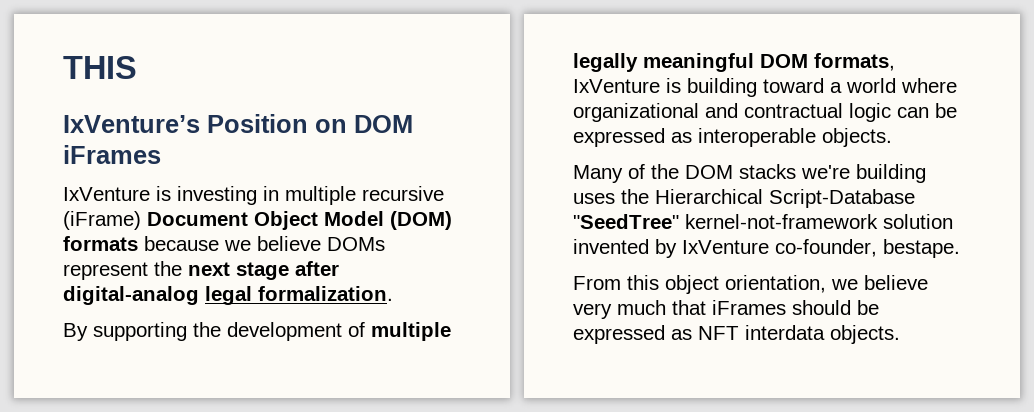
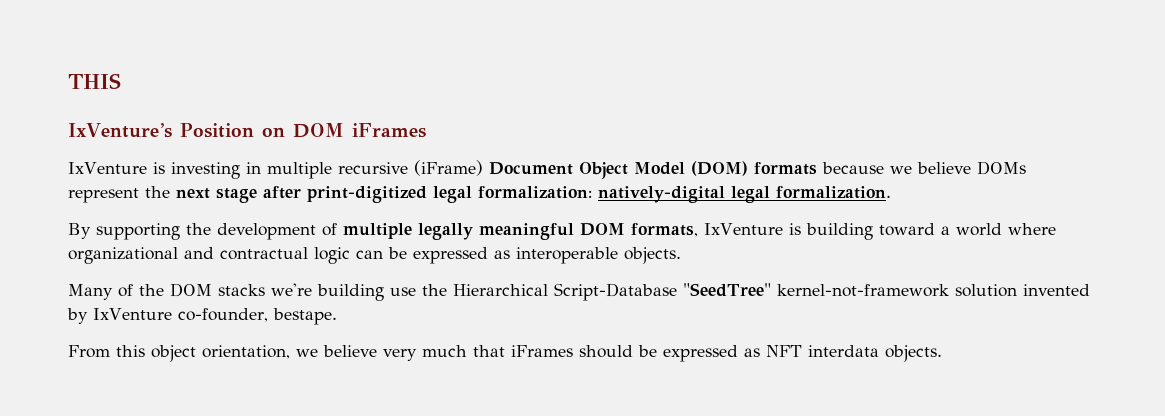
- IxVenture is investing in multiple recursive (iFrame) Document Object Model (DOM) formats because we believe DOMs represent the next stage after digital-analog legal formalization.
+ IxVenture is investing in multiple recursive (iFrame) Document Object Model (DOM) formats because we believe DOMs represent the next stage after print-digitized legal formalization: natively-digital legal formalization.
- Many of the DOM stacks we're building uses the Hierarchical Script-Database "SeedTree" kernel-not-framework solution invented by IxVenture co-founder, bestape.
+ Many of the DOM stacks we're building use the Hierarchical Script-Database "SeedTree" kernel-not-framework solution invented by IxVenture co-founder, bestape.

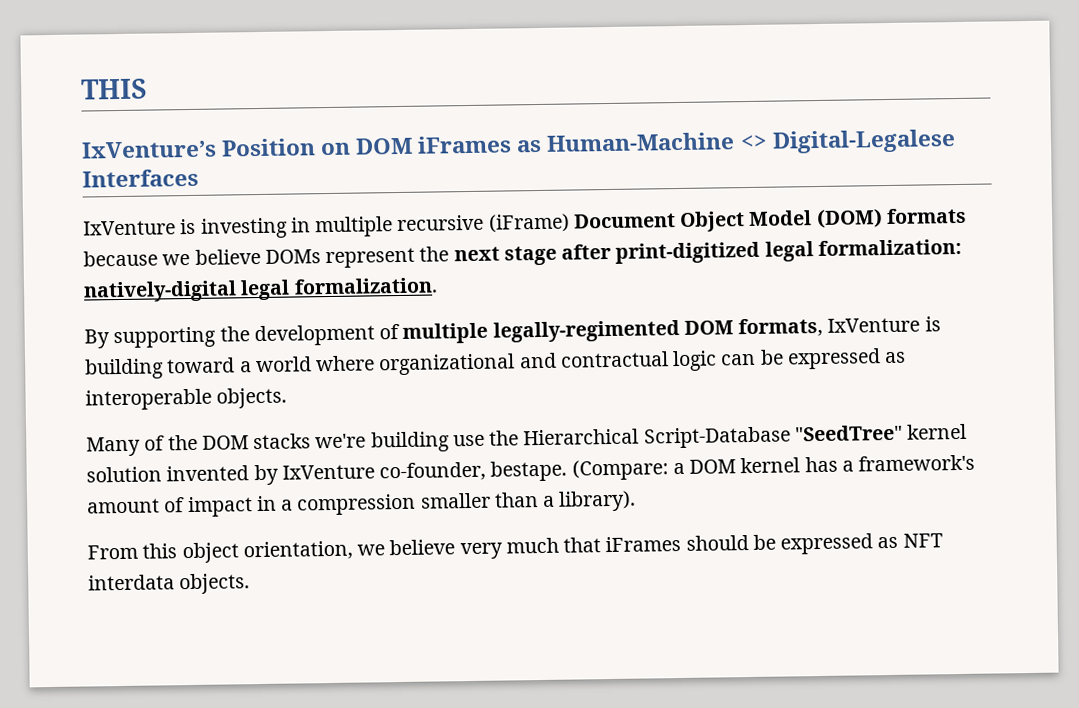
- IxVenture’s Position on DOM iFrames
+ IxVenture’s Position on DOM iFrames as Human-Machine <> Digital-Legalese Interfaces
- By supporting the development of multiple legally meaningful DOM formats, IxVenture is building toward a world where organizational and contractual logic can be expressed as interoperable objects.
+ By supporting the development of multiple legally-regimented DOM formats, IxVenture is building toward a world where organizational and contractual logic can be expressed as interoperable objects.
- Many of the DOM stacks we're building use the Hierarchical Script-Database "SeedTree" kernel-not-framework solution invented by IxVenture co-founder, bestape.
+ Many of the DOM stacks we're building use the Hierarchical Script-Database "SeedTree" kernel solution invented by IxVenture co-founder, bestape. (Compare: a DOM kernel has a framework's amount of impact in a compression smaller than a library).

